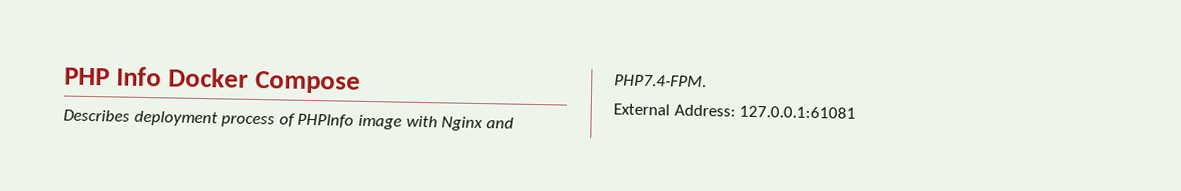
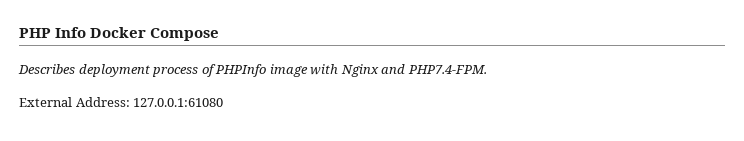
- External Address: 127.0.0.1:61081
+ External Address: 127.0.0.1:61080

